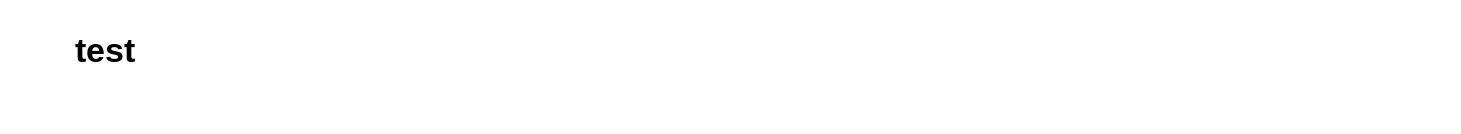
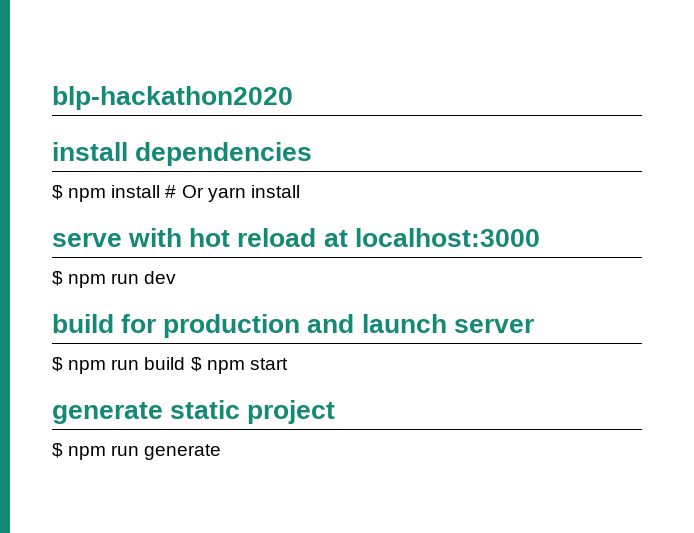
- test
+ blp-hackathon2020
+ install dependencies
+ $ npm install # Or yarn install
+ serve with hot reload at localhost:3000
+ $ npm run dev
+ build for production and launch server
+ $ npm run build $ npm start
+ generate static project
+ $ npm run generate

